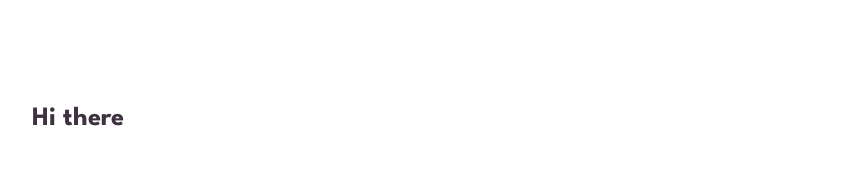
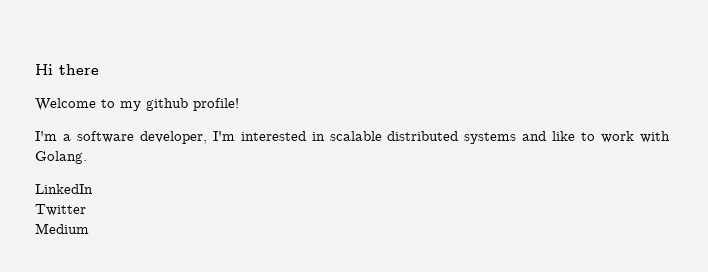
+ Welcome to my github profile!
+ I'm a software developer, I'm interested in scalable distributed systems and like to work with Golang.
+ LinkedIn
+ Twitter
+ Medium

